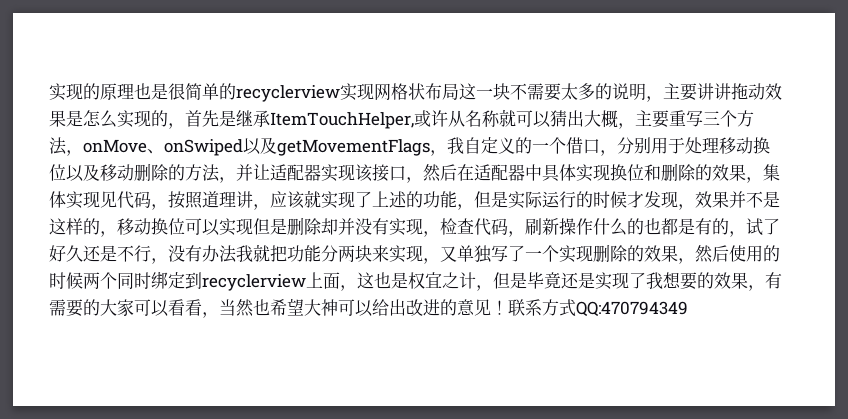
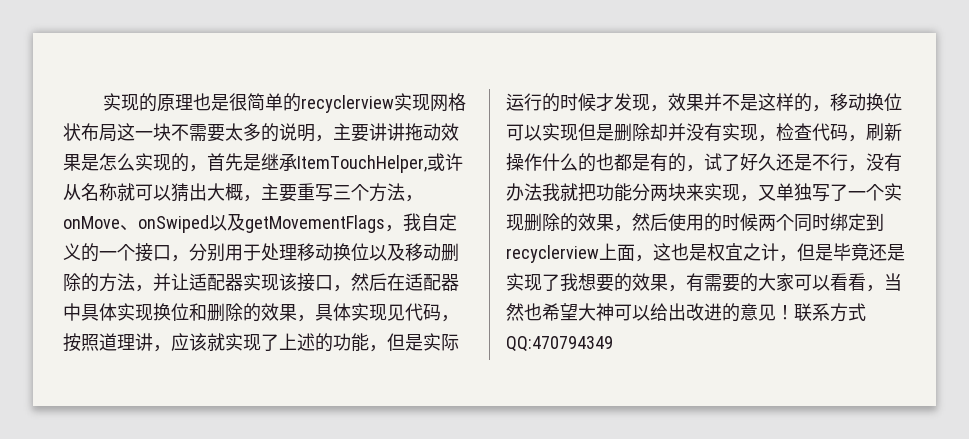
- 实现的原理也是很简单的recyclerview实现网格状布局这一块不需要太多的说明，主要讲讲拖动效果是怎么实现的，首先是继承ItemTouchHelper,或许从名称就可以猜出大概，主要重写三个方法，onMove、onSwiped以及getMovementFlags，我自定义的一个借口，分别用于处理移动换位以及移动删除的方法，并让适配器实现该接口，然后在适配器中具体实现换位和删除的效果，集体实现见代码，按照道理讲，应该就实现了上述的功能，但是实际运行的时候才发现，效果并不是这样的，移动换位可以实现但是删除却并没有实现，检查代码，刷新操作什么的也都是有的，试了好久还是不行，没有办法我就把功能分两块来实现，又单独写了一个实现删除的效果，然后使用的时候两个同时绑定到recyclerview上面，这也是权宜之计，但是毕竟还是实现了我想要的效果，有需要的大家可以看看，当然也希望大神可以给出改进的意见！
+ 实现的原理也是很简单的recyclerview实现网格状布局这一块不需要太多的说明，主要讲讲拖动效果是怎么实现的，首先是继承ItemTouchHelper,或许从名称就可以猜出大概，主要重写三个方法，onMove、onSwiped以及getMovementFlags，我自定义的一个接口，分别用于处理移动换位以及移动删除的方法，并让适配器实现该接口，然后在适配器中具体实现换位和删除的效果，具体实现见代码，按照道理讲，应该就实现了上述的功能，但是实际运行的时候才发现，效果并不是这样的，移动换位可以实现但是删除却并没有实现，检查代码，刷新操作什么的也都是有的，试了好久还是不行，没有办法我就把功能分两块来实现，又单独写了一个实现删除的效果，然后使用的时候两个同时绑定到recyclerview上面，这也是权宜之计，但是毕竟还是实现了我想要的效果，有需要的大家可以看看，当然也希望大神可以给出改进的意见！

